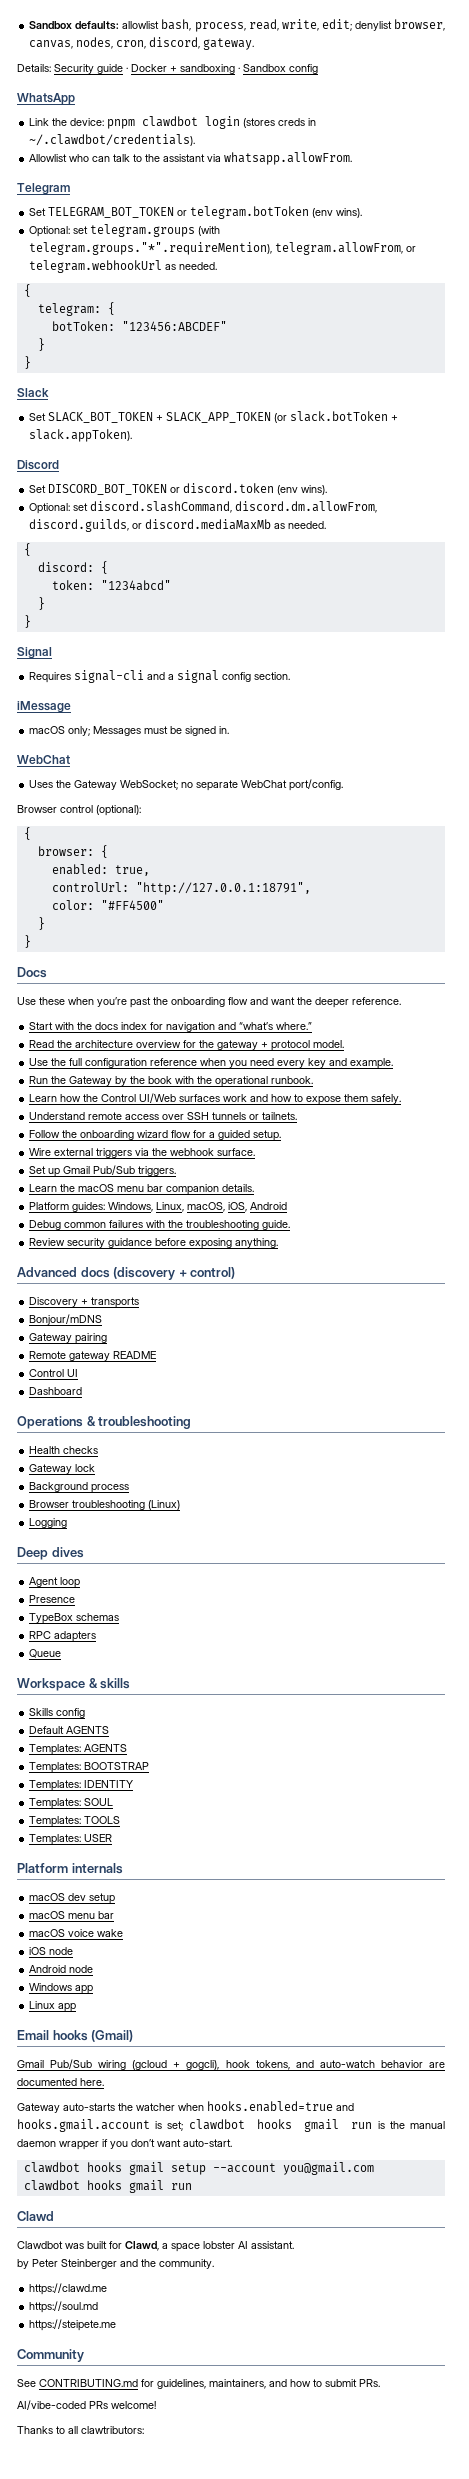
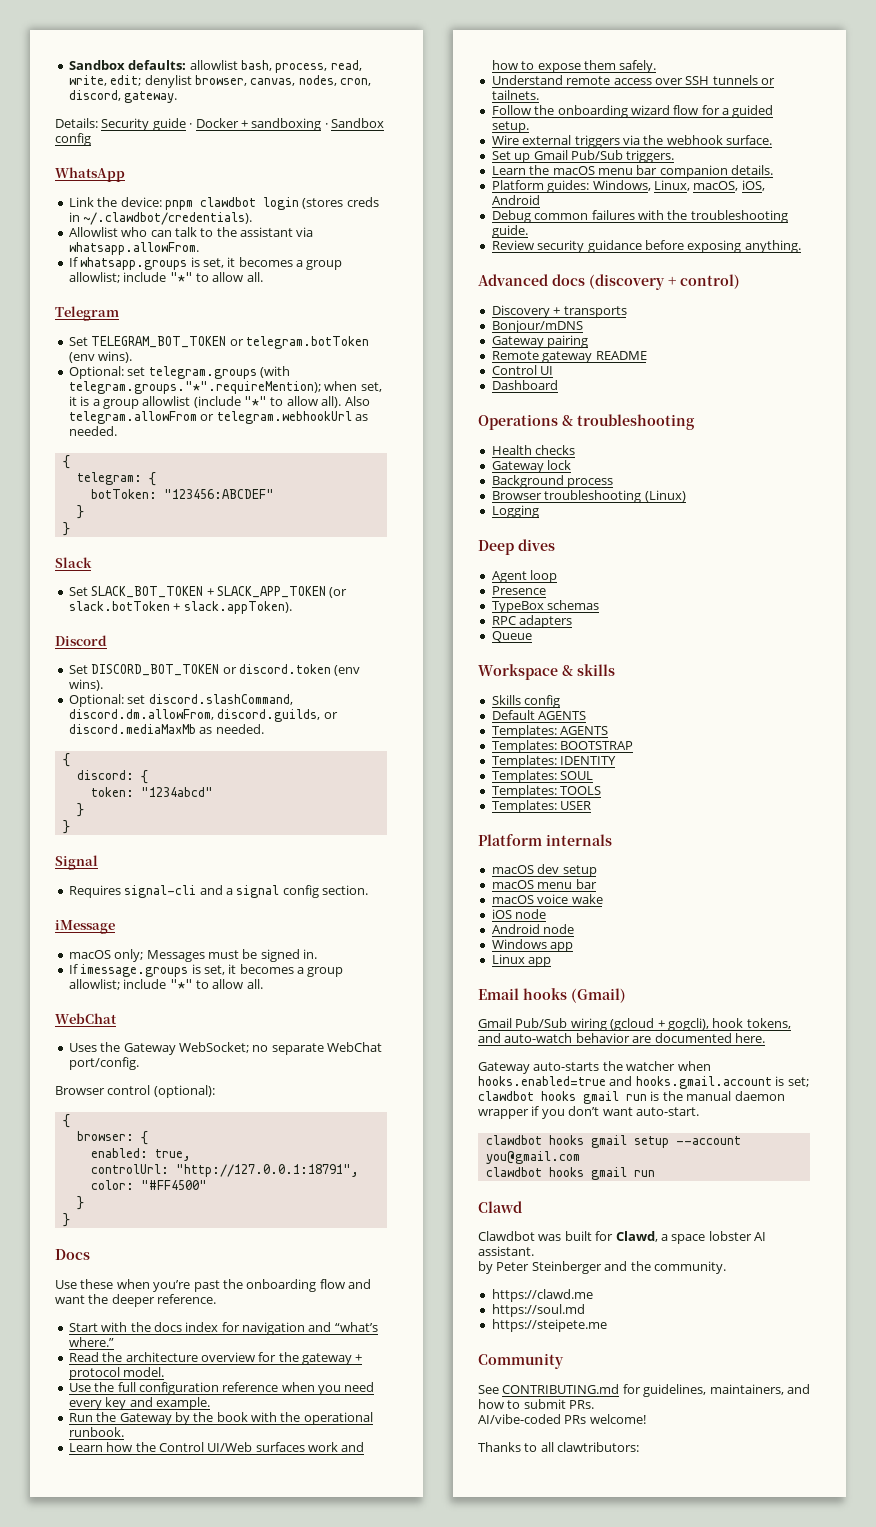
+ If whatsapp.groups is set, it becomes a group allowlist; include "*" to allow all.
- Optional: set telegram.groups (with telegram.groups."*".requireMention), telegram.allowFrom, or telegram.webhookUrl as needed.
+ Optional: set telegram.groups (with telegram.groups."*".requireMention); when set, it is a group allowlist (include "*" to allow all). Also telegram.allowFrom or telegram.webhookUrl as needed.
+ If imessage.groups is set, it becomes a group allowlist; include "*" to allow all.

